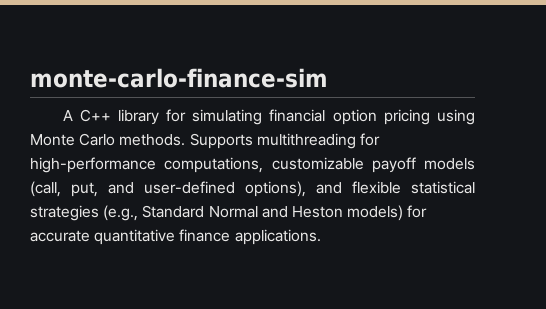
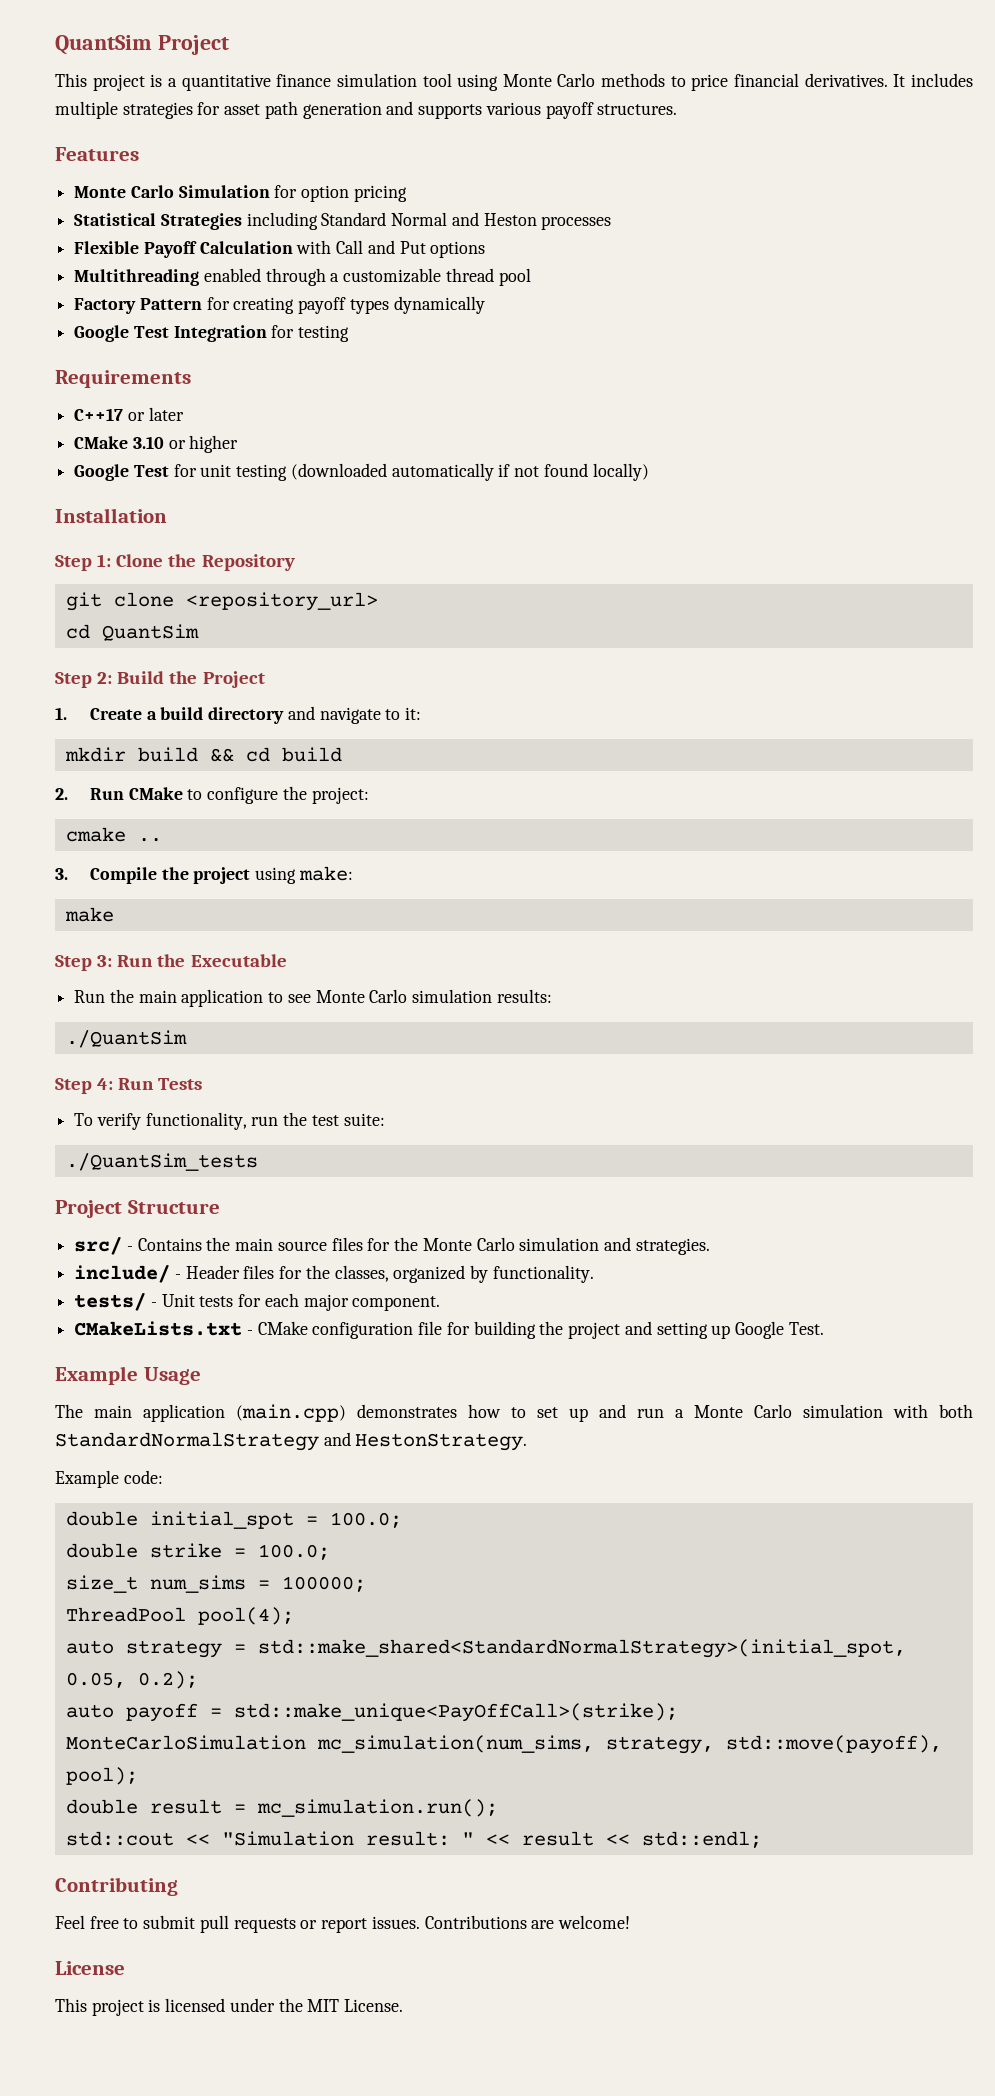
- monte-carlo-finance-sim
- A C++ library for simulating financial option pricing using Monte Carlo methods. Supports multithreading for high-performance computations, customizable payoff models (call, put, and user-defined options), and flexible statistical strategies (e.g., Standard Normal and Heston models) for accurate quantitative finance applications.
+ QuantSim Project
+ This project is a quantitative finance simulation tool using Monte Carlo methods to price financial derivatives. It includes multiple strategies for asset path generation and supports various payoff structures.
+ Features
+ Monte Carlo Simulation for option pricing
+ Statistical Strategies including Standard Normal and Heston processes
+ Flexible Payoff Calculation with Call and Put options
+ Multithreading enabled through a customizable thread pool
+ Factory Pattern for creating payoff types dynamically
+ Google Test Integration for testing
+ Requirements
+ C++17 or later
+ CMake 3.10 or higher
+ Google Test for unit testing (downloaded automatically if not found locally)
+ Installation
+ Step 1: Clone the Repository
+ git clone <repository_url>
+ cd QuantSim
+ Step 2: Build the Project
+ 1. Create a build directory and navigate to it:
+ mkdir build && cd build
+ 2. Run CMake to configure the project:
+ cmake ..
+ 3. Compile the project using make:
+ make
+ Step 3: Run the Executable
+ Run the main application to see Monte Carlo simulation results:
+ ./QuantSim
+ Step 4: Run Tests
+ To verify functionality, run the test suite:
+ ./QuantSim_tests
+ Project Structure
+ src/ - Contains the main source files for the Monte Carlo simulation and strategies.
+ include/ - Header files for the classes, organized by functionality.
+ tests/ - Unit tests for each major component.
+ CMakeLists.txt - CMake configuration file for building the project and setting up Google Test.
+ Example Usage
+ The main application (main.cpp) demonstrates how to set up and run a Monte Carlo simulation with both StandardNormalStrategy and HestonStrategy.
+ Example code:
+ double initial_spot = 100.0;
+ double strike = 100.0;
+ size_t num_sims = 100000;
+ ThreadPool pool(4);
+ auto strategy = std::make_shared<StandardNormalStrategy>(initial_spot, 0.05, 0.2);
+ auto payoff = std::make_unique<PayOffCall>(strike);
+ MonteCarloSimulation mc_simulation(num_sims, strategy, std::move(payoff), pool);
+ double result = mc_simulation.run();
+ std::cout << "Simulation result: " << result << std::endl;
+ Contributing
+ Feel free to submit pull requests or report issues. Contributions are welcome!
+ License
+ This project is licensed under the MIT License.

